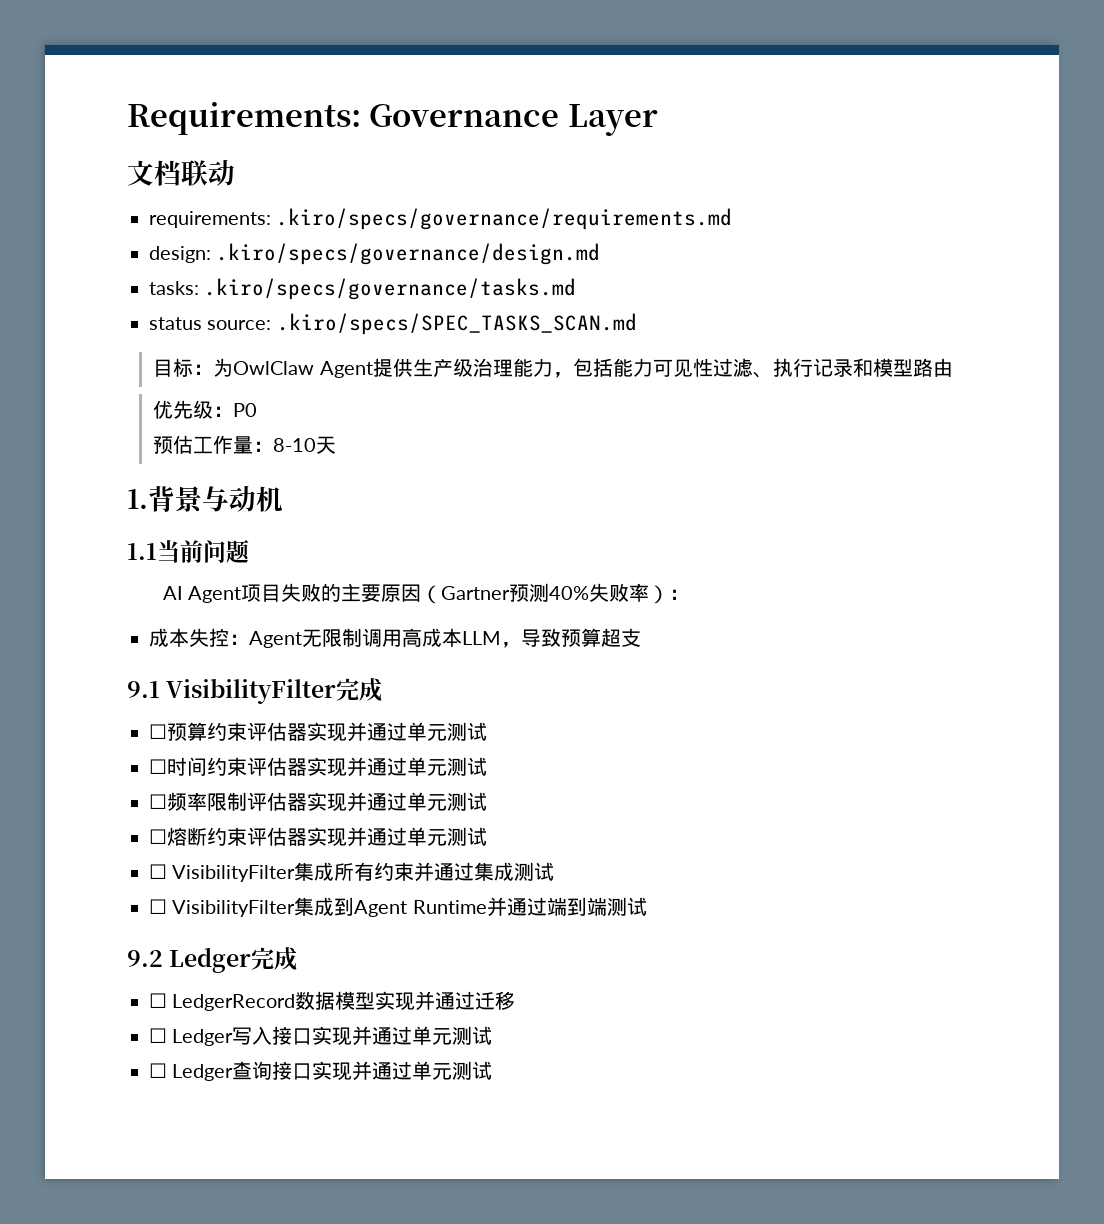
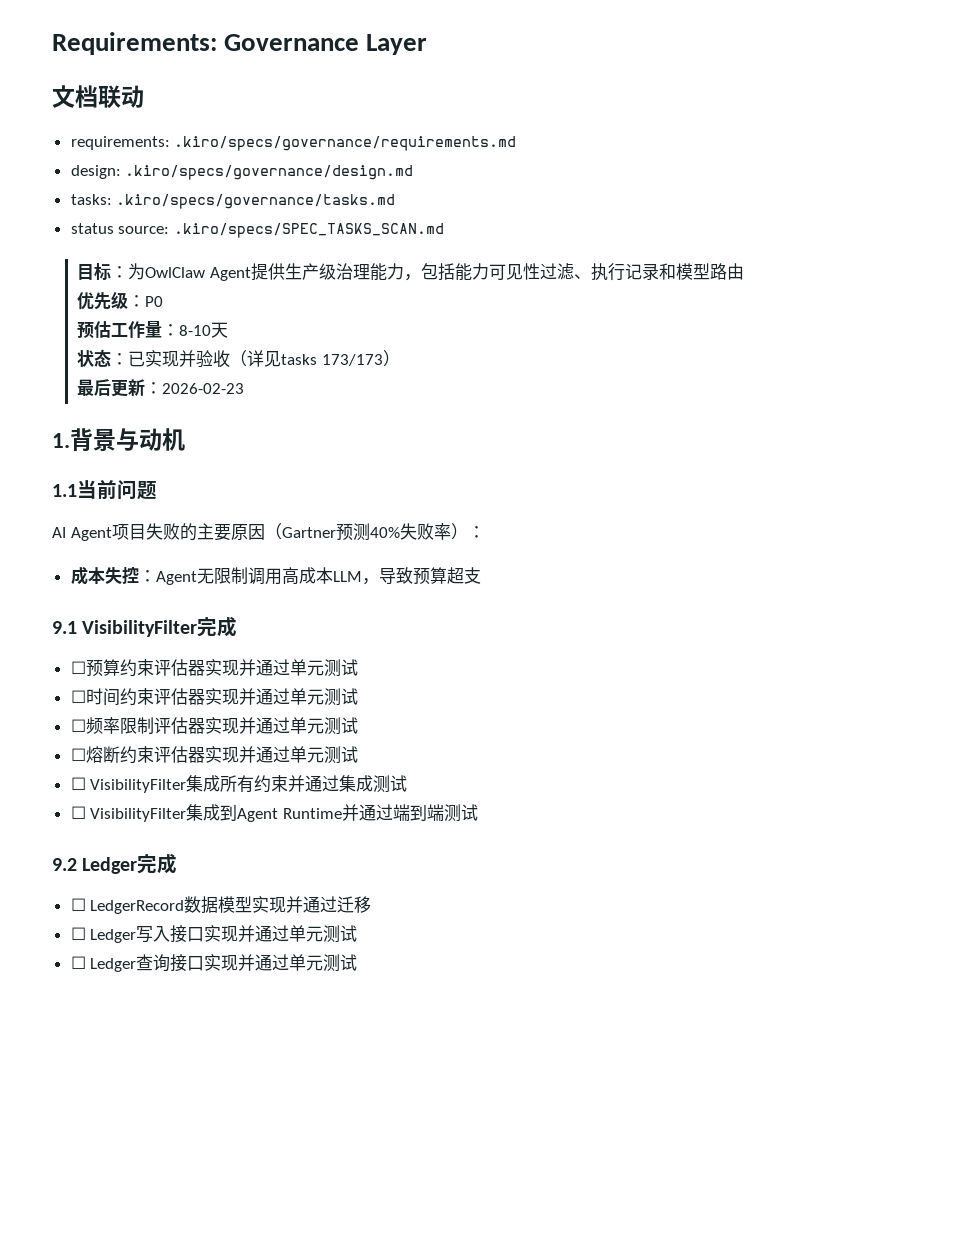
+ 状态：已实现并验收（详见tasks 173/173）
+ 最后更新：2026-02-23

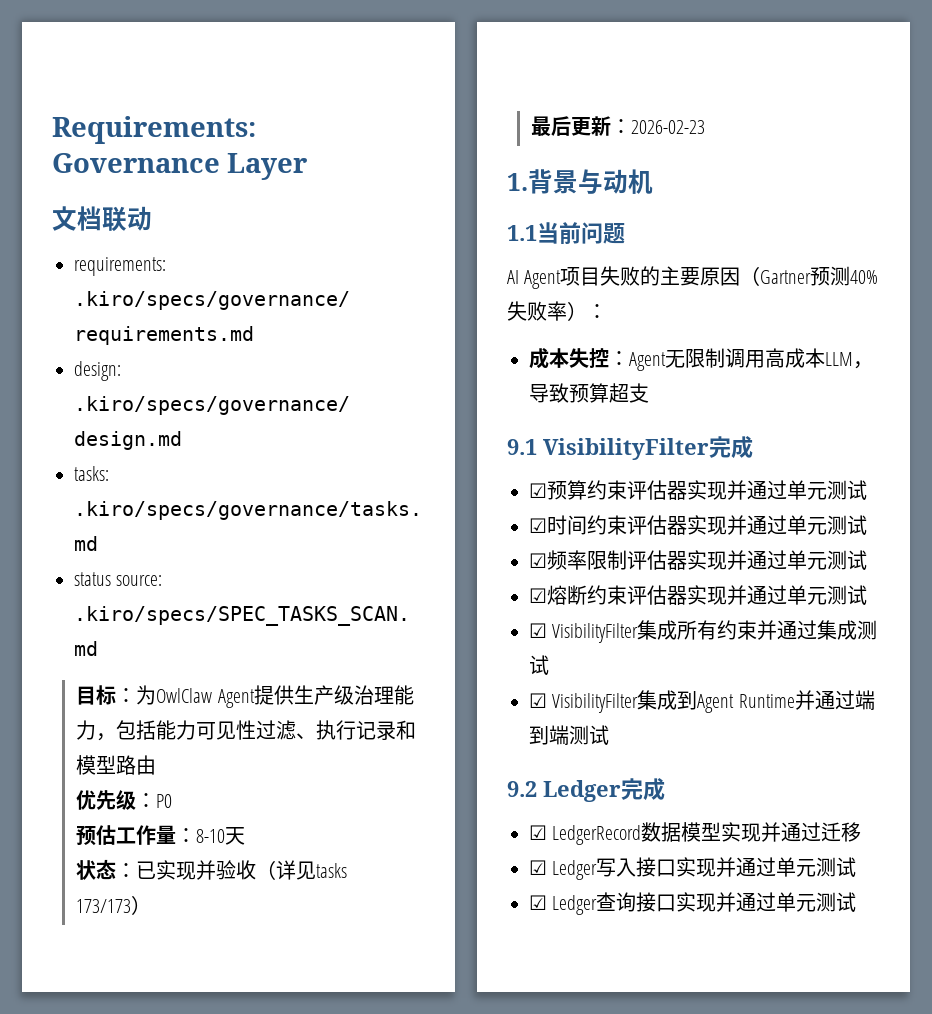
- ☐预算约束评估器实现并通过单元测试
+ ☑预算约束评估器实现并通过单元测试
- ☐时间约束评估器实现并通过单元测试
+ ☑时间约束评估器实现并通过单元测试
- ☐频率限制评估器实现并通过单元测试
+ ☑频率限制评估器实现并通过单元测试
- ☐熔断约束评估器实现并通过单元测试
+ ☑熔断约束评估器实现并通过单元测试
- ☐ VisibilityFilter集成所有约束并通过集成测试
+ ☑ VisibilityFilter集成所有约束并通过集成测试
- ☐ VisibilityFilter集成到Agent Runtime并通过端到端测试
+ ☑ VisibilityFilter集成到Agent Runtime并通过端到端测试
- ☐ LedgerRecord数据模型实现并通过迁移
+ ☑ LedgerRecord数据模型实现并通过迁移
- ☐ Ledger写入接口实现并通过单元测试
+ ☑ Ledger写入接口实现并通过单元测试
- ☐ Ledger查询接口实现并通过单元测试
+ ☑ Ledger查询接口实现并通过单元测试

